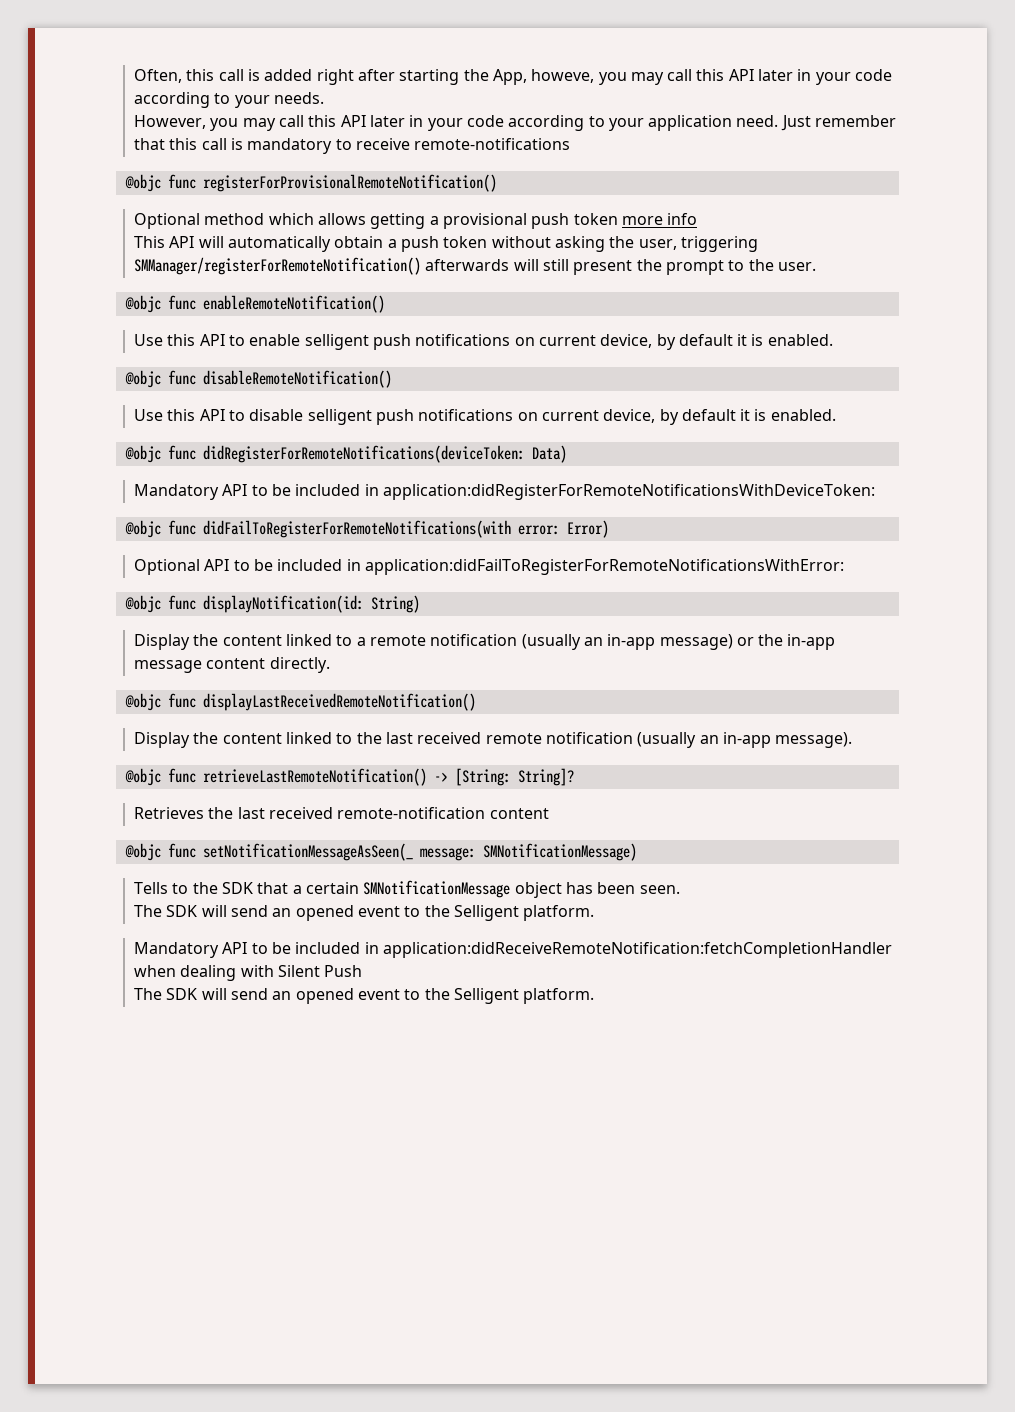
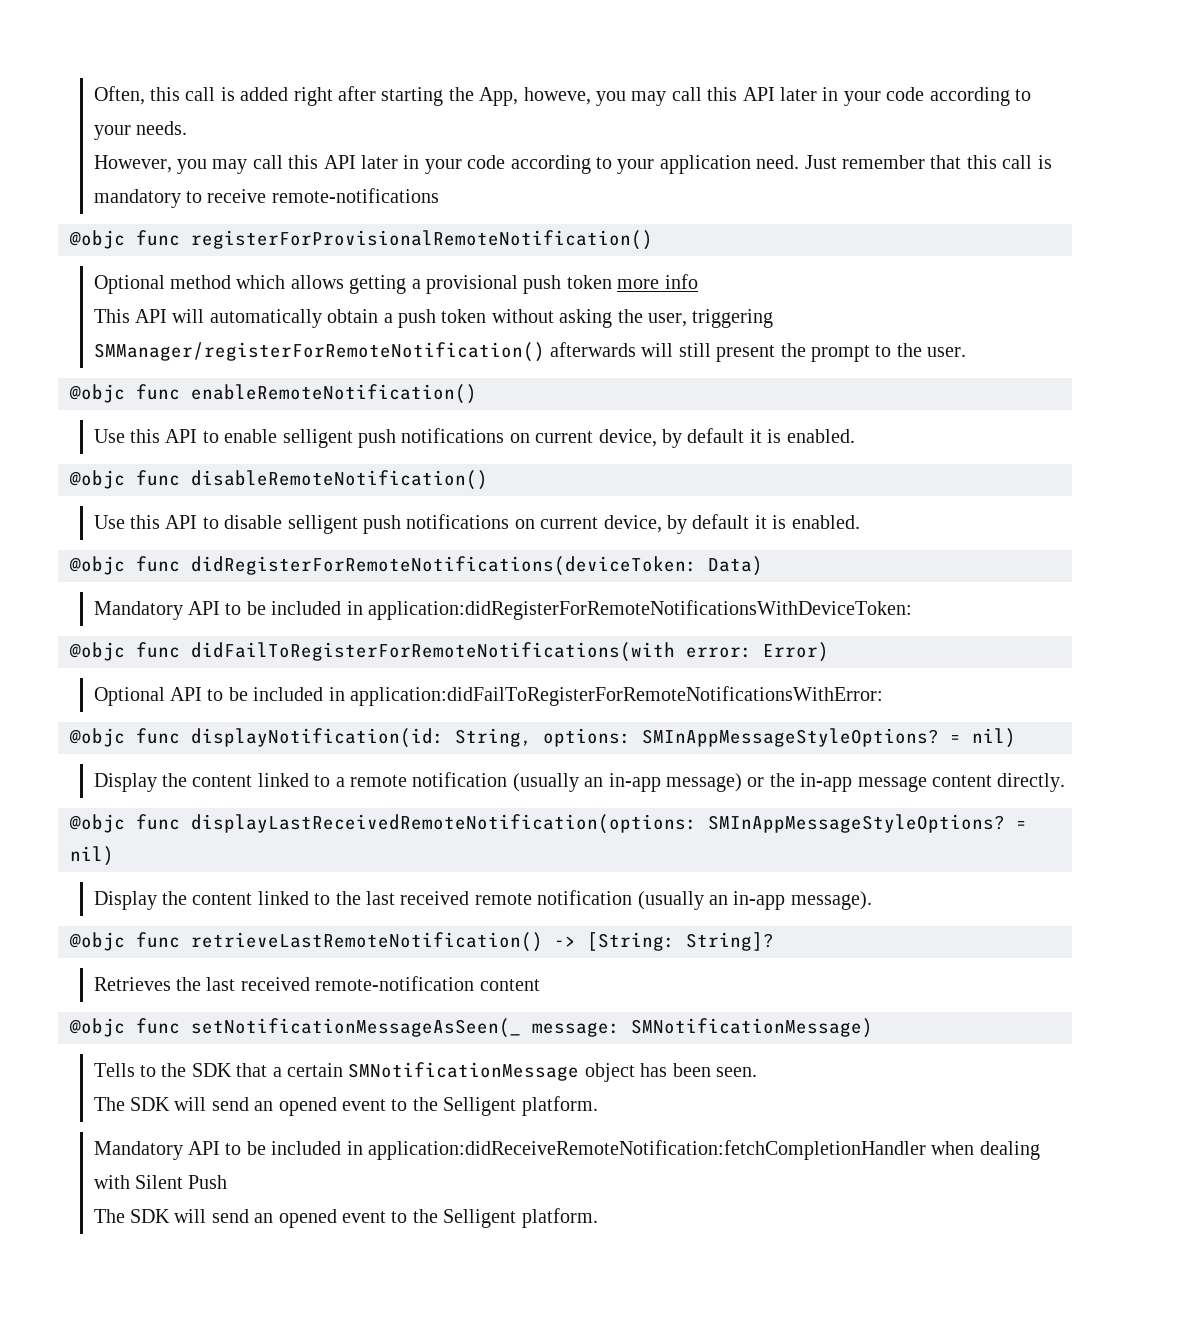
- @objc func displayNotification(id: String)
+ @objc func displayNotification(id: String, options: SMInAppMessageStyleOptions? = nil)
- @objc func displayLastReceivedRemoteNotification()
+ @objc func displayLastReceivedRemoteNotification(options: SMInAppMessageStyleOptions? = nil)

